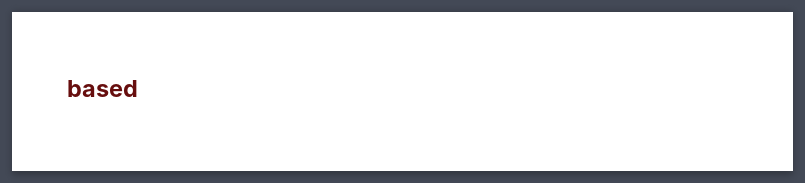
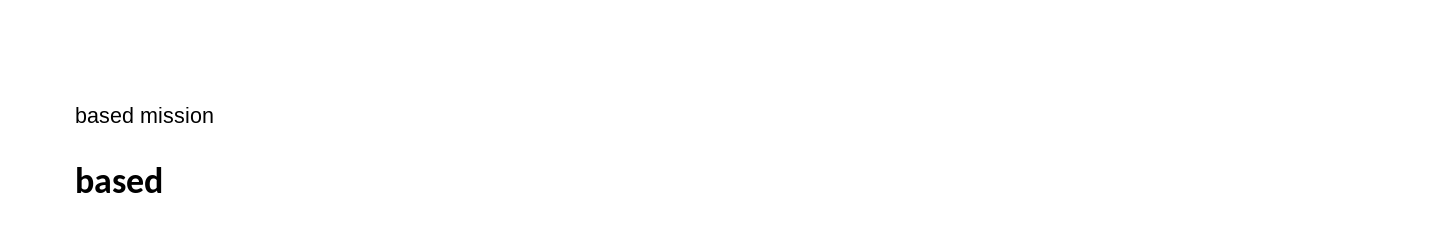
+ based mission

